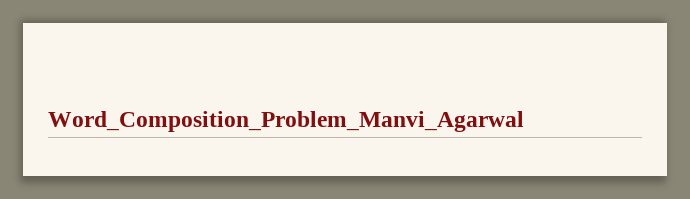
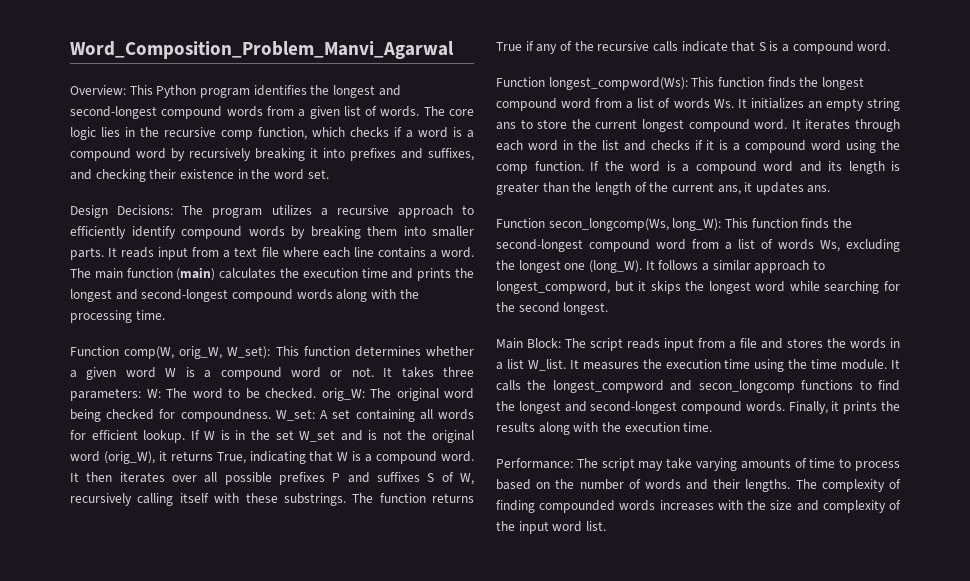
+ Overview: This Python program identifies the longest and second-longest compound words from a given list of words. The core logic lies in the recursive comp function, which checks if a word is a compound word by recursively breaking it into prefixes and suffixes, and checking their existence in the word set.
+ Design Decisions: The program utilizes a recursive approach to efficiently identify compound words by breaking them into smaller parts. It reads input from a text file where each line contains a word. The main function (main) calculates the execution time and prints the longest and second-longest compound words along with the processing time.
+ Function comp(W, orig_W, W_set): This function determines whether a given word W is a compound word or not. It takes three parameters: W: The word to be checked. orig_W: The original word being checked for compoundness. W_set: A set containing all words for efficient lookup. If W is in the set W_set and is not the original word (orig_W), it returns True, indicating that W is a compound word. It then iterates over all possible prefixes P and suffixes S of W, recursively calling itself with these substrings. The function returns True if any of the recursive calls indicate that S is a compound word.
+ Function longest_compword(Ws): This function finds the longest compound word from a list of words Ws. It initializes an empty string ans to store the current longest compound word. It iterates through each word in the list and checks if it is a compound word using the comp function. If the word is a compound word and its length is greater than the length of the current ans, it updates ans.
+ Function secon_longcomp(Ws, long_W): This function finds the second-longest compound word from a list of words Ws, excluding the longest one (long_W). It follows a similar approach to longest_compword, but it skips the longest word while searching for the second longest.
+ Main Block: The script reads input from a file and stores the words in a list W_list. It measures the execution time using the time module. It calls the longest_compword and secon_longcomp functions to find the longest and second-longest compound words. Finally, it prints the results along with the execution time.
+ Performance: The script may take varying amounts of time to process based on the number of words and their lengths. The complexity of finding compounded words increases with the size and complexity of the input word list.

